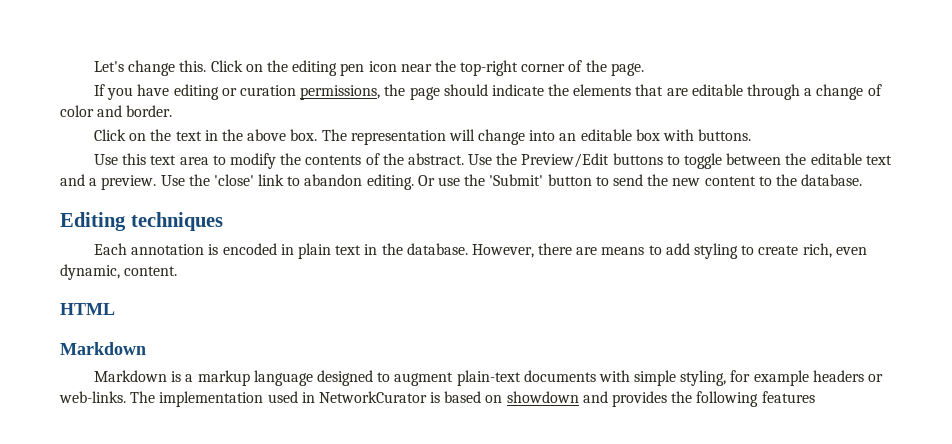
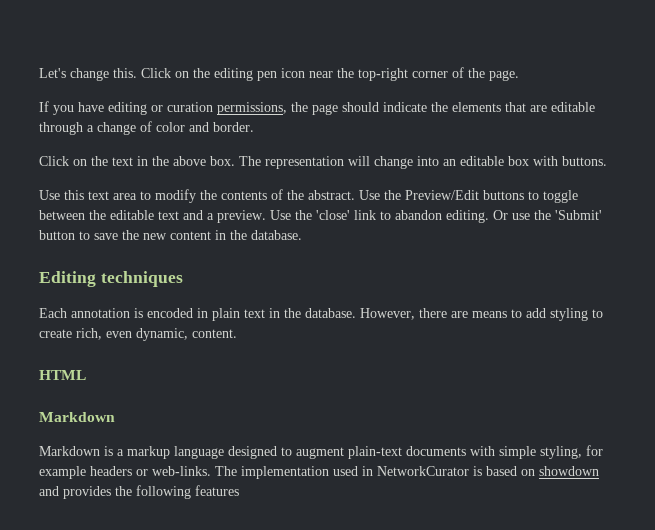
- Or use the 'Submit' button to send the new content to the database.
+ Or use the 'Submit' button to save the new content in the database.

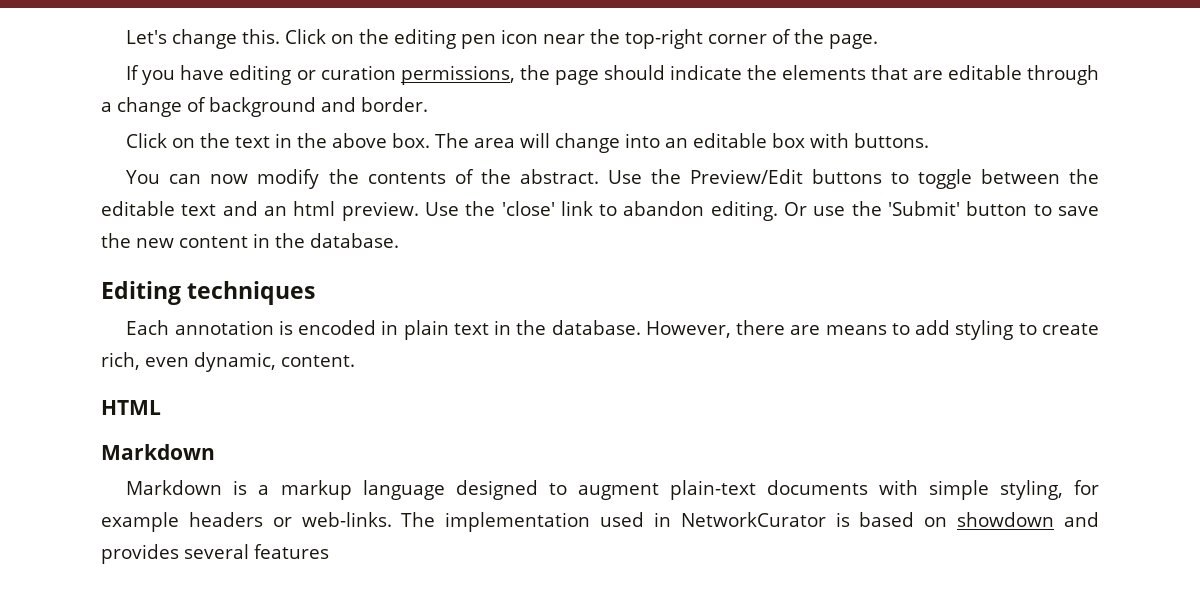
- If you have editing or curation permissions, the page should indicate the elements that are editable through a change of color and border.
+ If you have editing or curation permissions, the page should indicate the elements that are editable through a change of background and border.
- The representation will change into an editable box with buttons.
+ The area will change into an editable box with buttons.
- Use this text area to modify the contents of the abstract.
+ You can now modify the contents of the abstract.
- Use the Preview/Edit buttons to toggle between the editable text and a preview.
+ Use the Preview/Edit buttons to toggle between the editable text and an html preview.
- The implementation used in NetworkCurator is based on showdown and provides the following features
+ The implementation used in NetworkCurator is based on showdown and provides several features

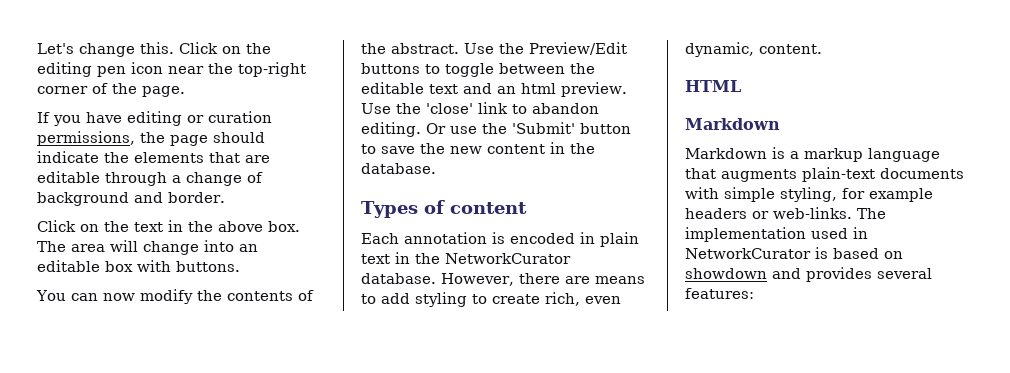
- Editing techniques
+ Types of content
- Each annotation is encoded in plain text in the database.
+ Each annotation is encoded in plain text in the NetworkCurator database.
- Markdown is a markup language designed to augment plain-text documents with simple styling, for example headers or web-links.
+ Markdown is a markup language that augments plain-text documents with simple styling, for example headers or web-links.
- The implementation used in NetworkCurator is based on showdown and provides several features
+ The implementation used in NetworkCurator is based on showdown and provides several features:

